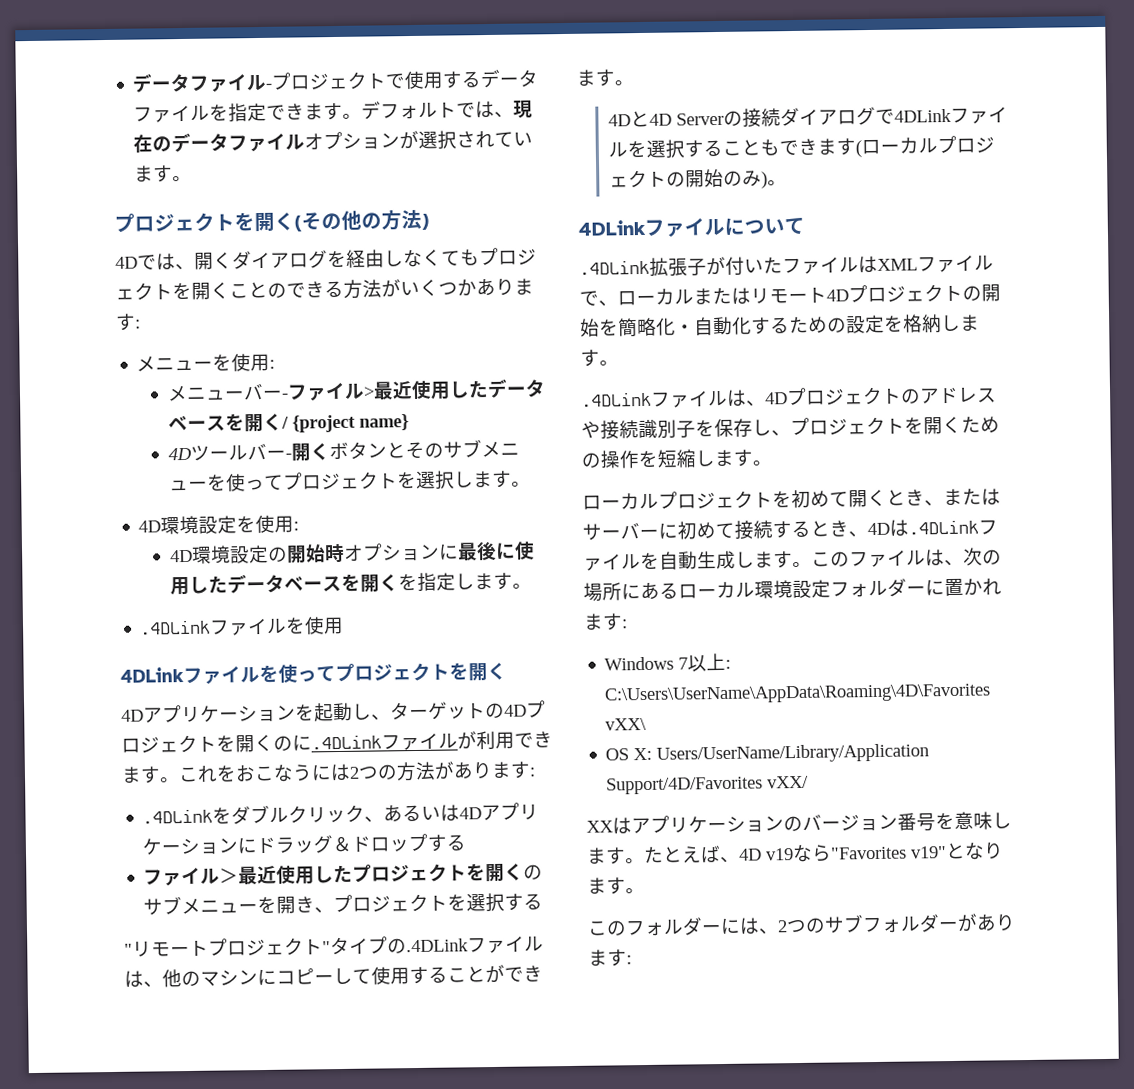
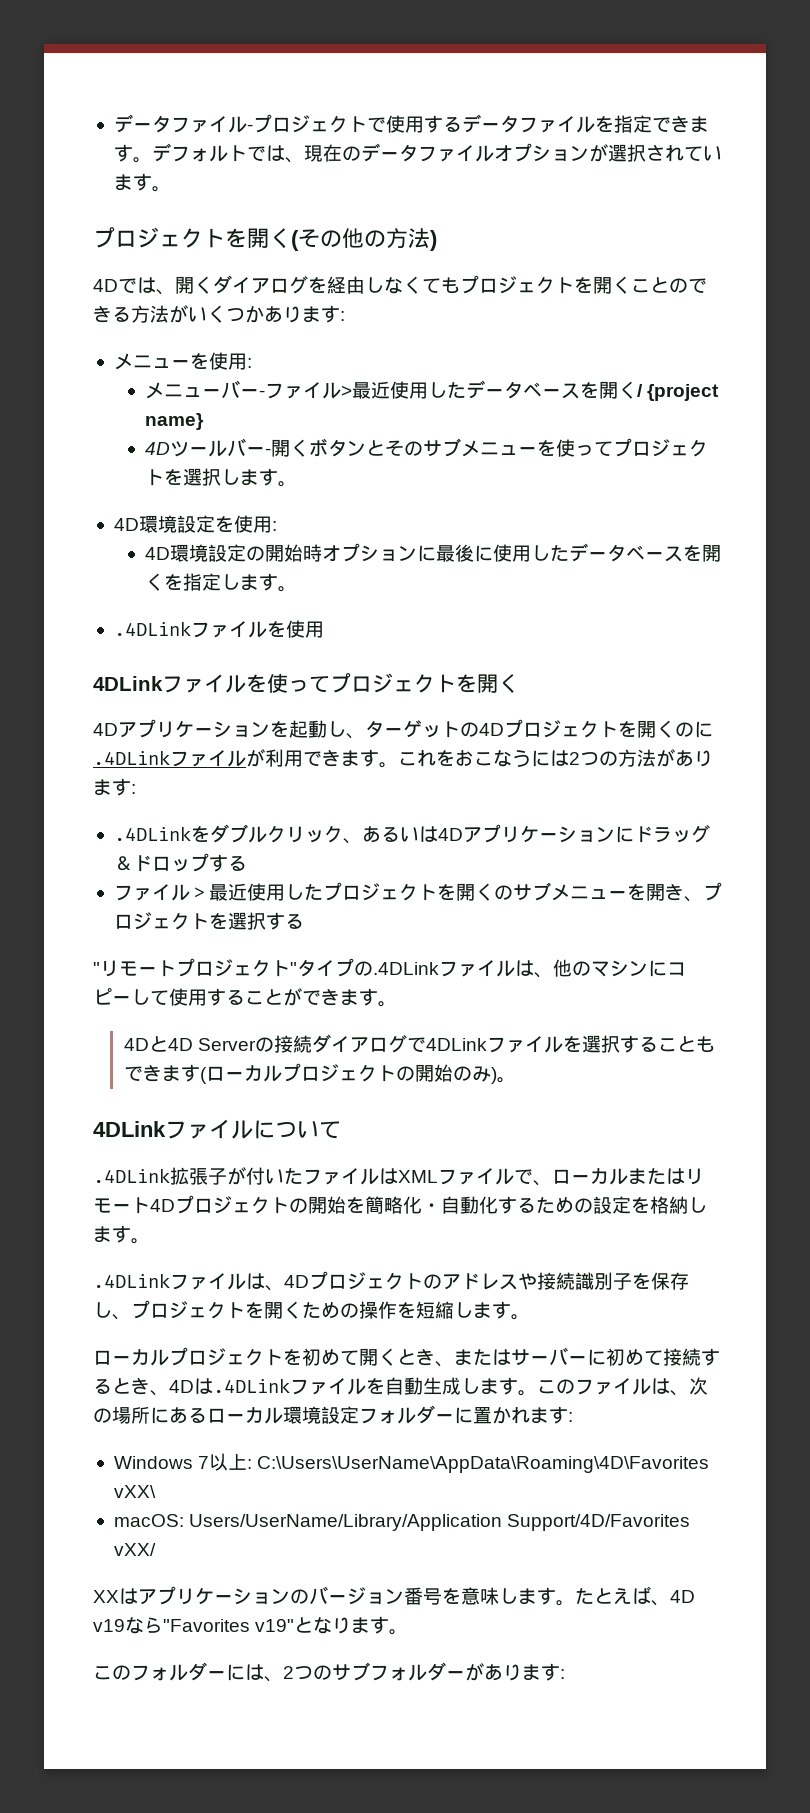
- OS X: Users/UserName/Library/Application Support/4D/Favorites vXX/
+ macOS: Users/UserName/Library/Application Support/4D/Favorites vXX/

